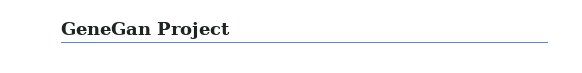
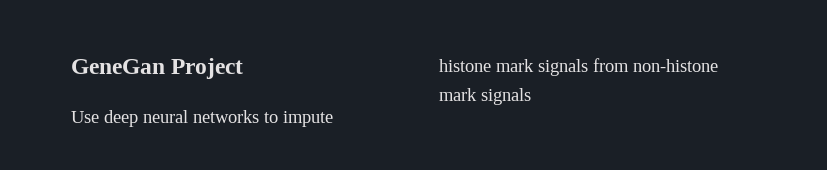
+ Use deep neural networks to impute histone mark signals from non-histone mark signals

